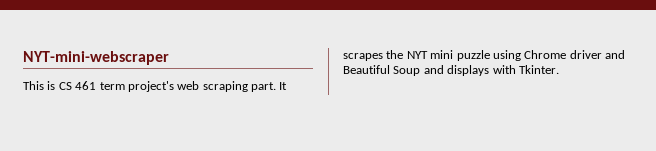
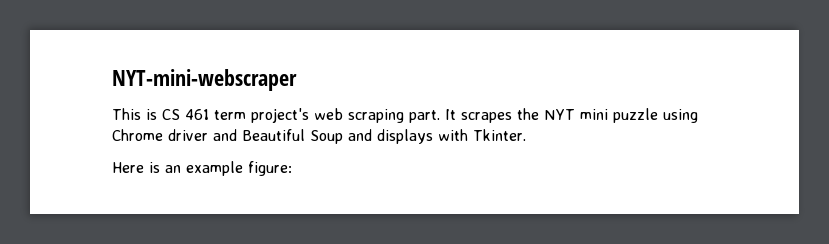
+ Here is an example figure:

